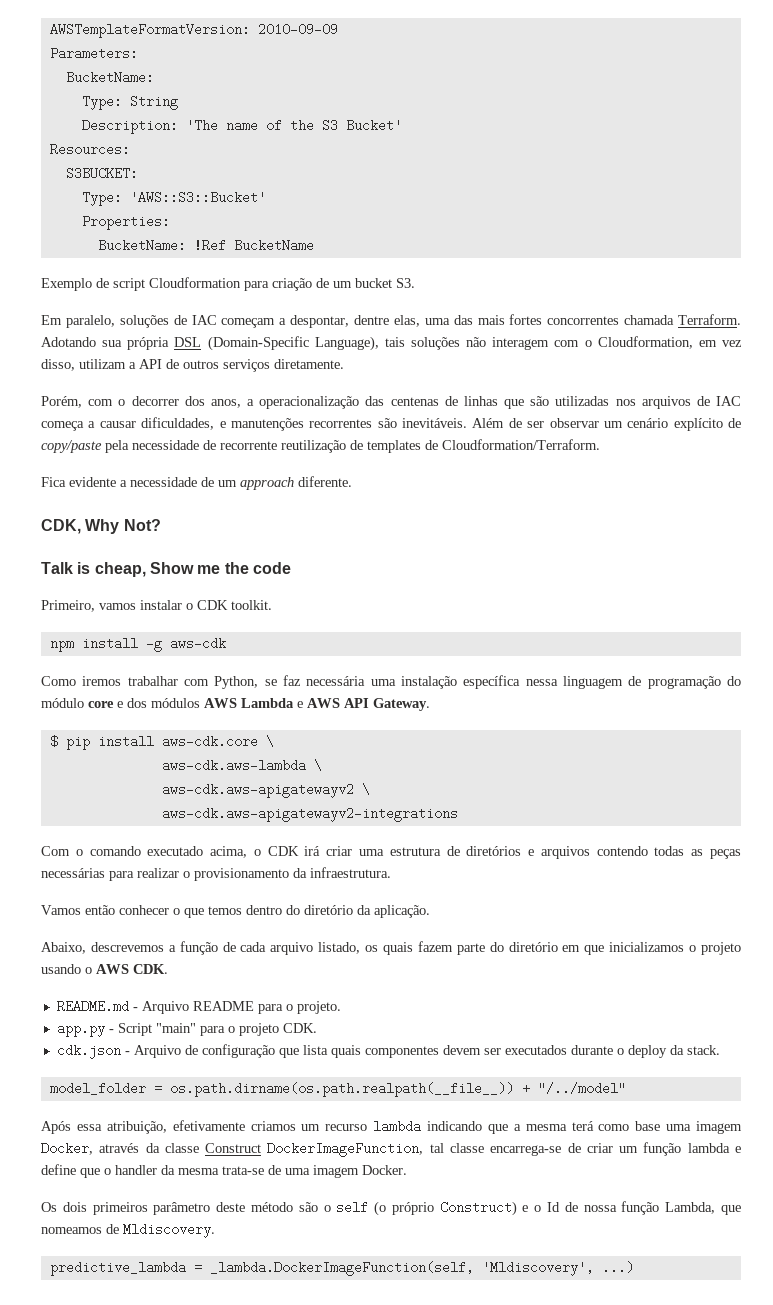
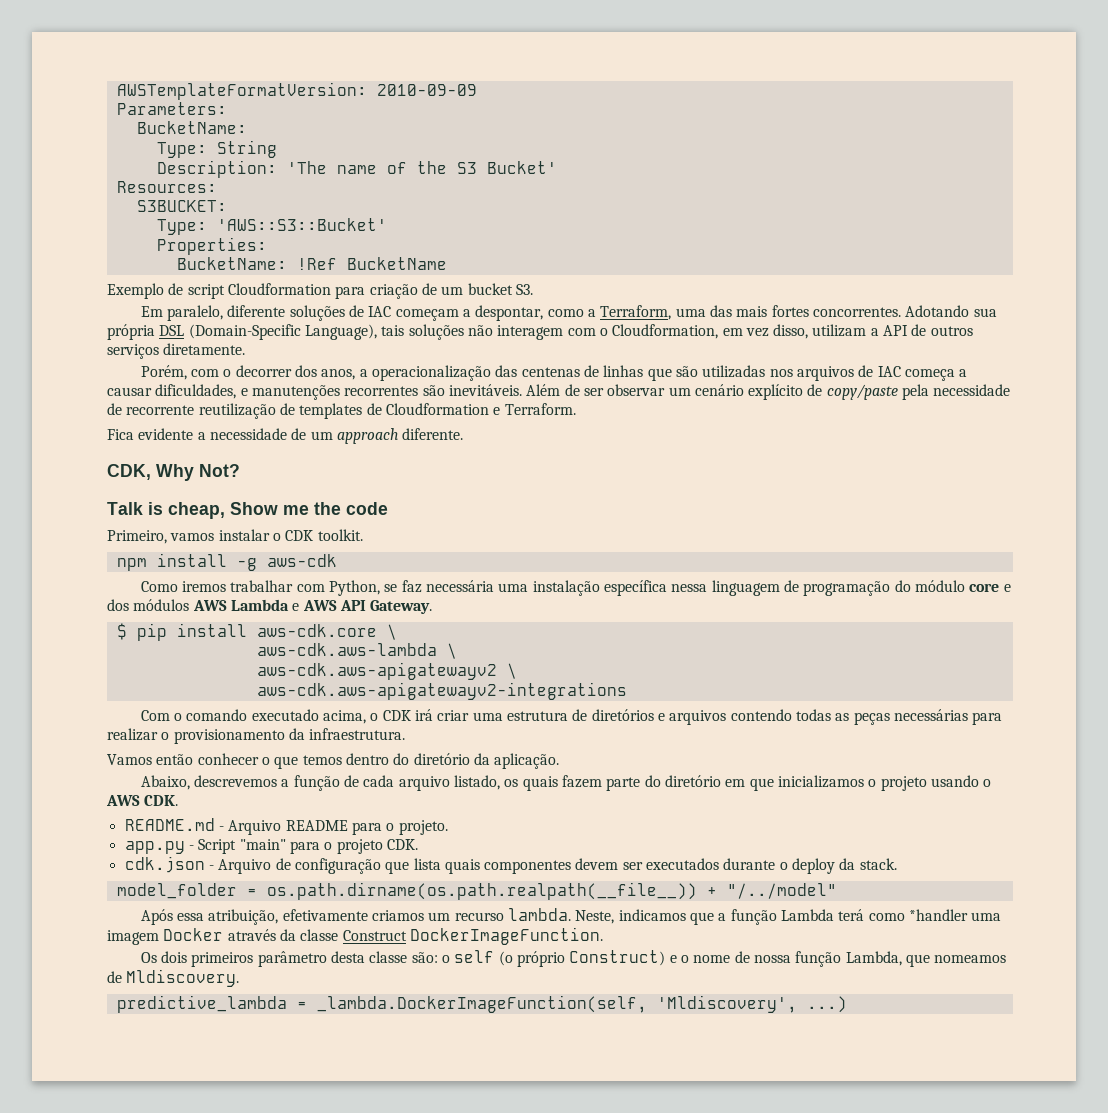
- Em paralelo, soluções de IAC começam a despontar, dentre elas, uma das mais fortes concorrentes chamada Terraform.
+ Em paralelo, diferente soluções de IAC começam a despontar, como a Terraform, uma das mais fortes concorrentes.
- Além de ser observar um cenário explícito de copy/paste pela necessidade de recorrente reutilização de templates de Cloudformation/Terraform.
+ Além de ser observar um cenário explícito de copy/paste pela necessidade de recorrente reutilização de templates de Cloudformation e Terraform.
- Após essa atribuição, efetivamente criamos um recurso lambda indicando que a mesma terá como base uma imagem Docker, através da classe Construct DockerImageFunction, tal classe encarrega-se de criar um função lambda e define que o handler da mesma trata-se de uma imagem Docker.
+ Após essa atribuição, efetivamente criamos um recurso lambda. Neste, indicamos que a função Lambda terá como *handler uma imagem Docker através da classe Construct DockerImageFunction.
- Os dois primeiros parâmetro deste método são o self (o próprio Construct) e o Id de nossa função Lambda, que nomeamos de Mldiscovery.
+ Os dois primeiros parâmetro desta classe são: o self (o próprio Construct) e o nome de nossa função Lambda, que nomeamos de Mldiscovery.

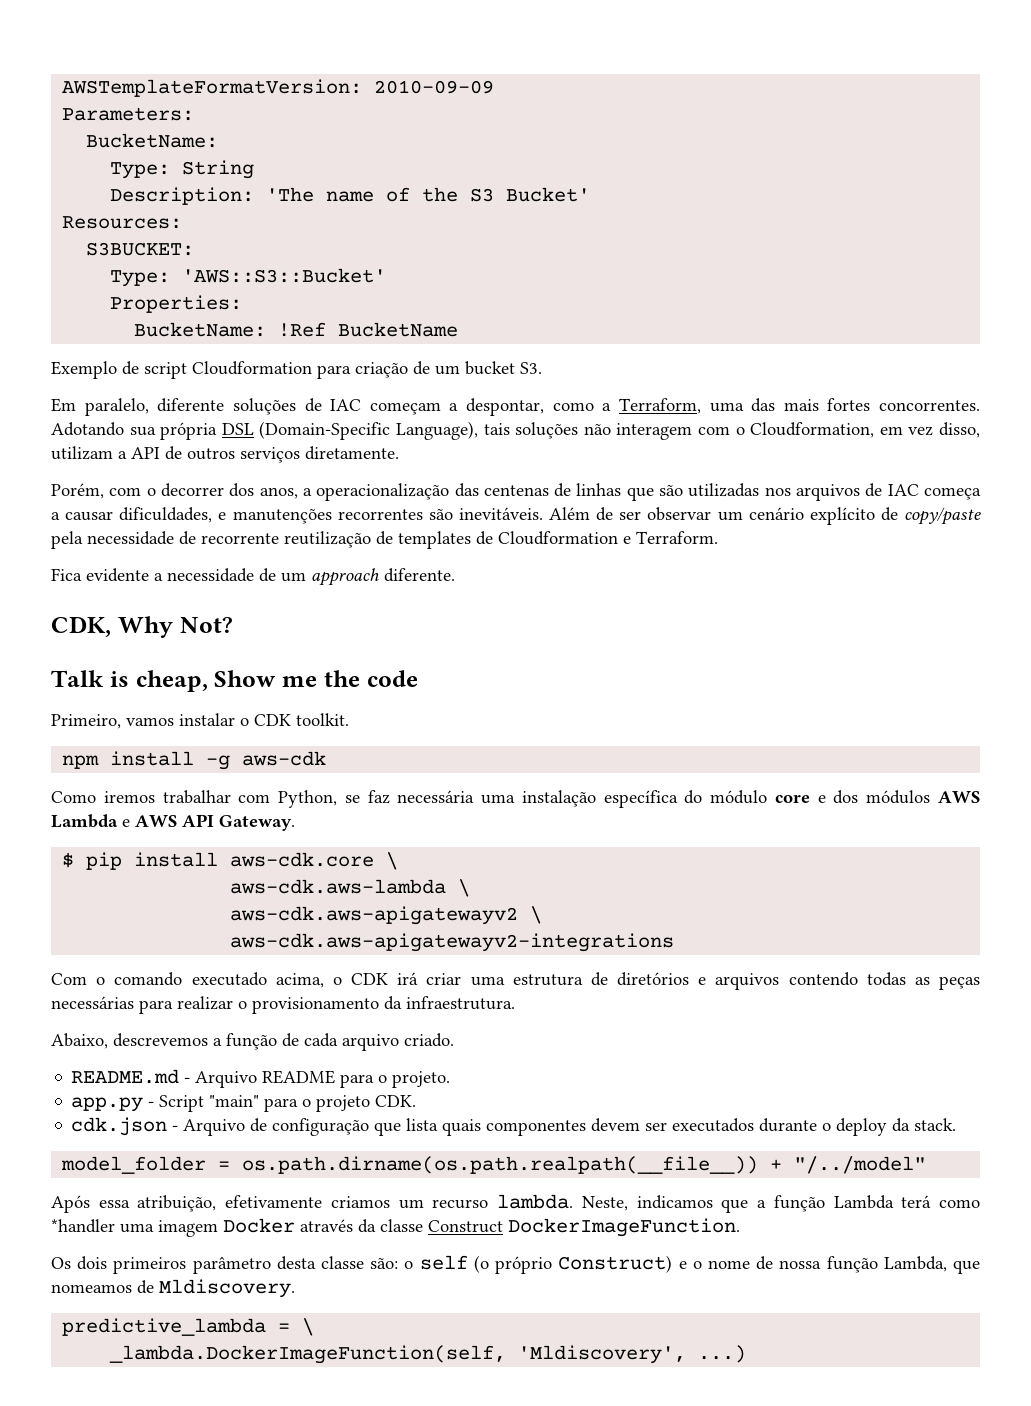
- Como iremos trabalhar com Python, se faz necessária uma instalação específica nessa linguagem de programação do módulo core e dos módulos AWS Lambda e AWS API Gateway.
+ Como iremos trabalhar com Python, se faz necessária uma instalação específica do módulo core e dos módulos AWS Lambda e AWS API Gateway.
- Vamos então conhecer o que temos dentro do diretório da aplicação.
- Abaixo, descrevemos a função de cada arquivo listado, os quais fazem parte do diretório em que inicializamos o projeto usando o AWS CDK.
+ Abaixo, descrevemos a função de cada arquivo criado.
- predictive_lambda = _lambda.DockerImageFunction(self, 'Mldiscovery', ...)
+ predictive_lambda = \
+ _lambda.DockerImageFunction(self, 'Mldiscovery', ...)

